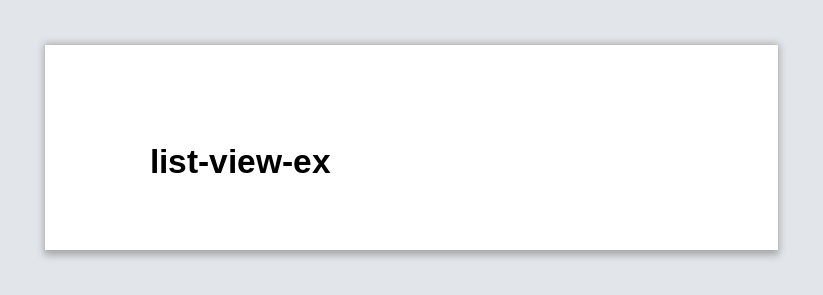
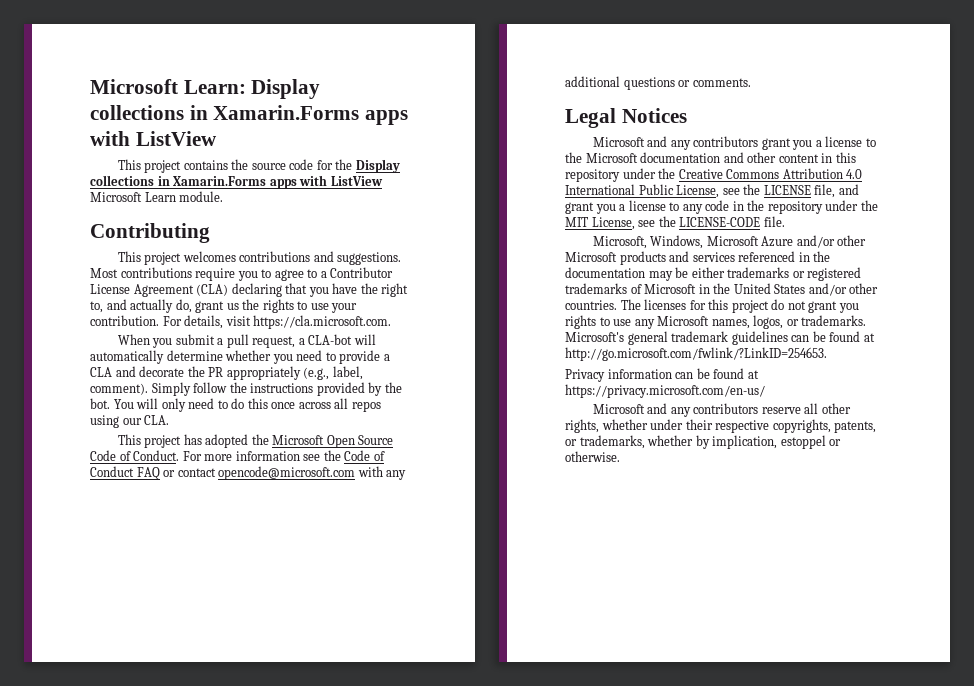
- list-view-ex
+ Microsoft Learn: Display collections in Xamarin.Forms apps with ListView
+ This project contains the source code for the Display collections in Xamarin.Forms apps with ListView Microsoft Learn module.
+ Contributing
+ This project welcomes contributions and suggestions. Most contributions require you to agree to a Contributor License Agreement (CLA) declaring that you have the right to, and actually do, grant us the rights to use your contribution. For details, visit https://cla.microsoft.com.
+ When you submit a pull request, a CLA-bot will automatically determine whether you need to provide a CLA and decorate the PR appropriately (e.g., label, comment). Simply follow the instructions provided by the bot. You will only need to do this once across all repos using our CLA.
+ This project has adopted the Microsoft Open Source Code of Conduct. For more information see the Code of Conduct FAQ or contact opencode@microsoft.com with any additional questions or comments.
+ Legal Notices
+ Microsoft and any contributors grant you a license to the Microsoft documentation and other content in this repository under the Creative Commons Attribution 4.0 International Public License, see the LICENSE file, and grant you a license to any code in the repository under the MIT License, see the LICENSE-CODE file.
+ Microsoft, Windows, Microsoft Azure and/or other Microsoft products and services referenced in the documentation may be either trademarks or registered trademarks of Microsoft in the United States and/or other countries. The licenses for this project do not grant you rights to use any Microsoft names, logos, or trademarks. Microsoft's general trademark guidelines can be found at http://go.microsoft.com/fwlink/?LinkID=254653.
+ Privacy information can be found at https://privacy.microsoft.com/en-us/
+ Microsoft and any contributors reserve all other rights, whether under their respective copyrights, patents, or trademarks, whether by implication, estoppel or otherwise.

